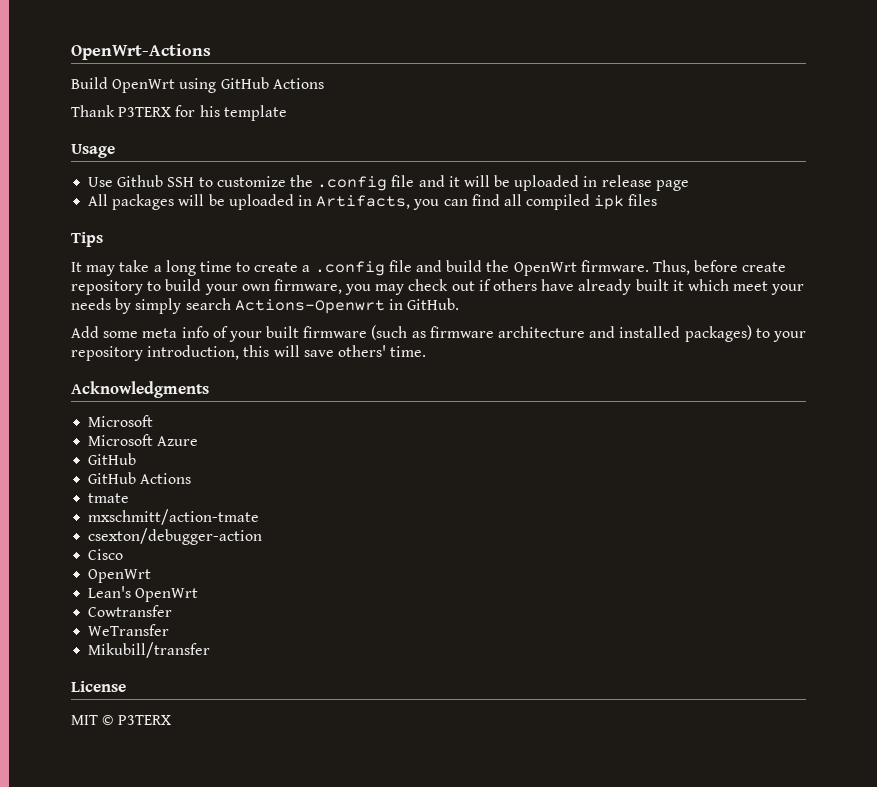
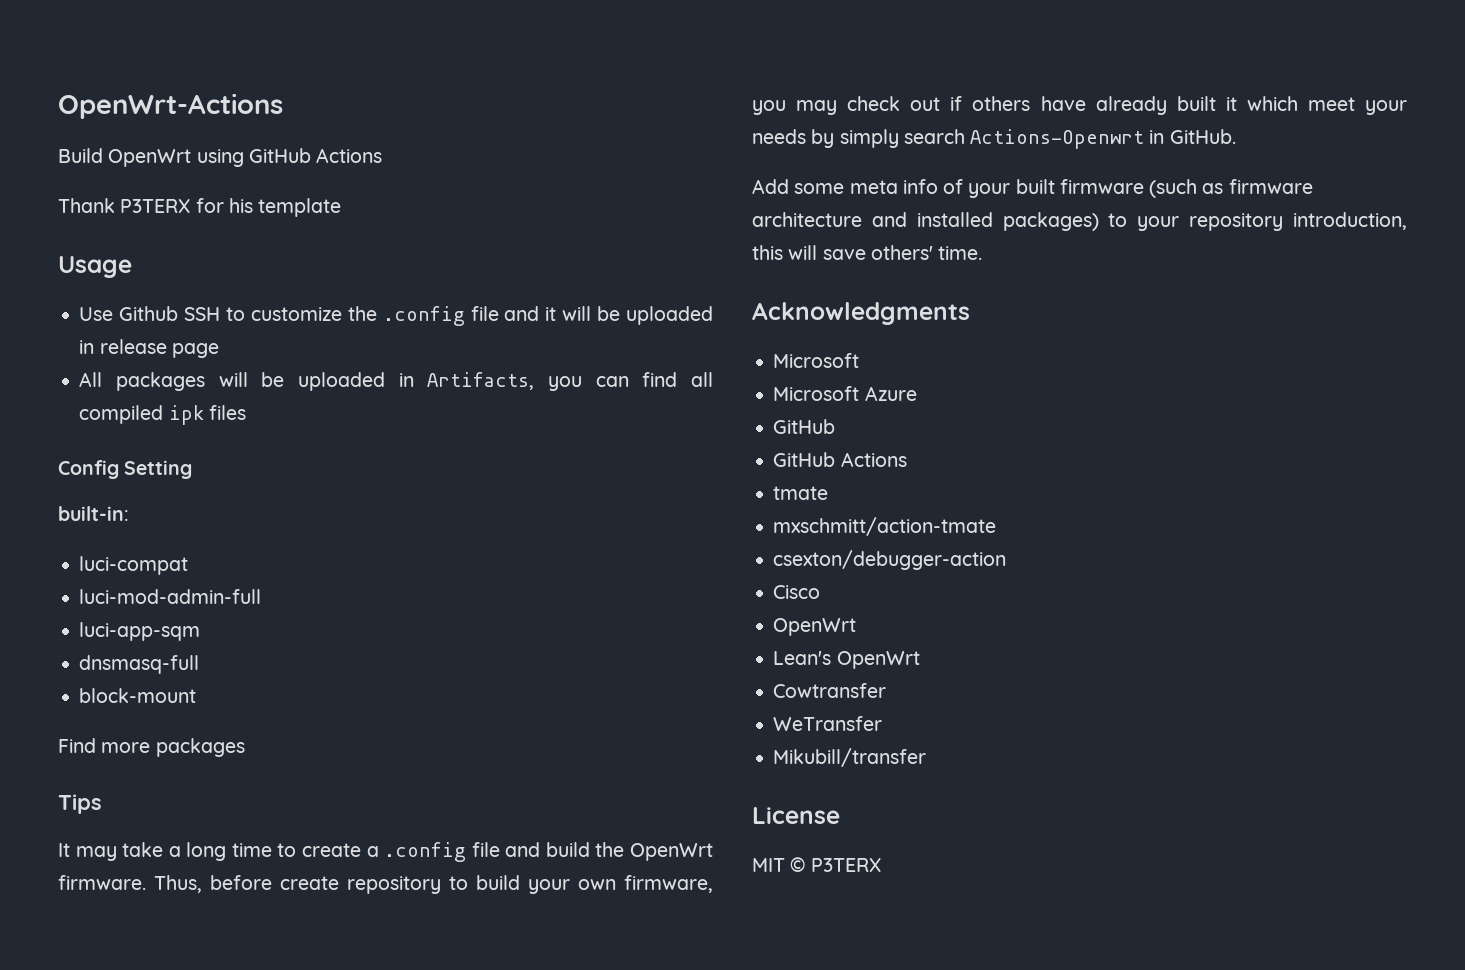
+ Config Setting
+ built-in:
+ luci-compat
+ luci-mod-admin-full
+ luci-app-sqm
+ dnsmasq-full
+ block-mount
+ Find more packages

